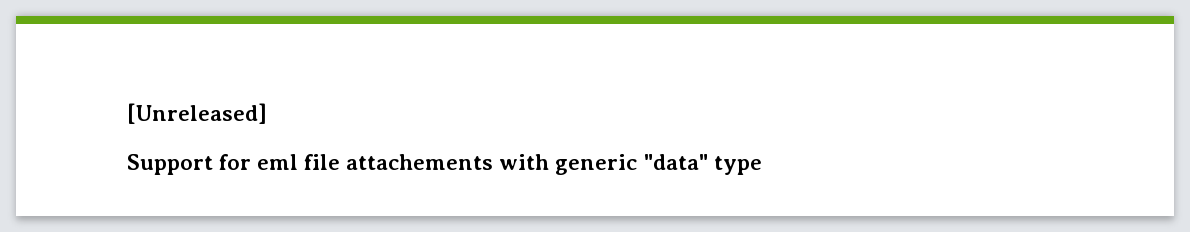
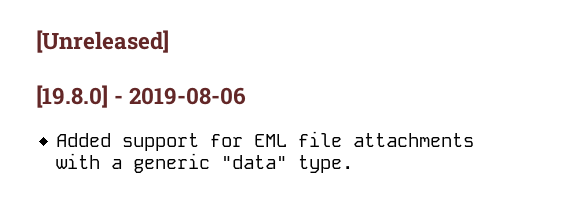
- Support for eml file attachements with generic "data" type
+ [19.8.0] - 2019-08-06
+ Added support for EML file attachments with a generic "data" type.

